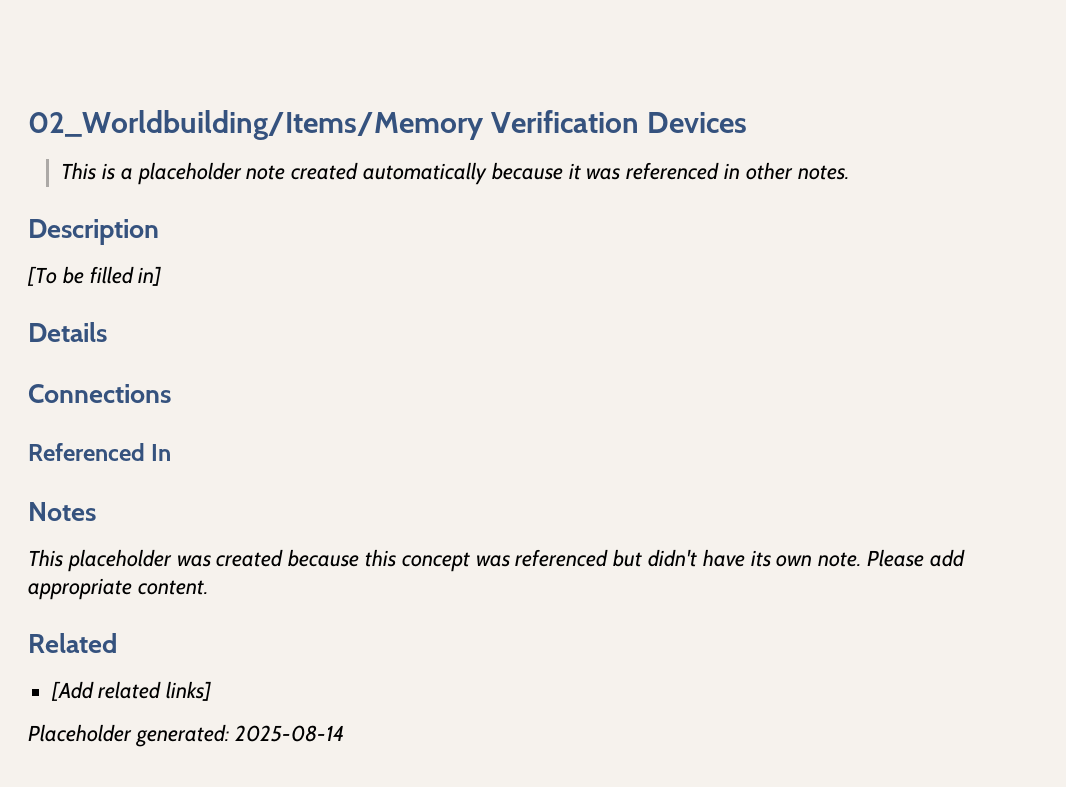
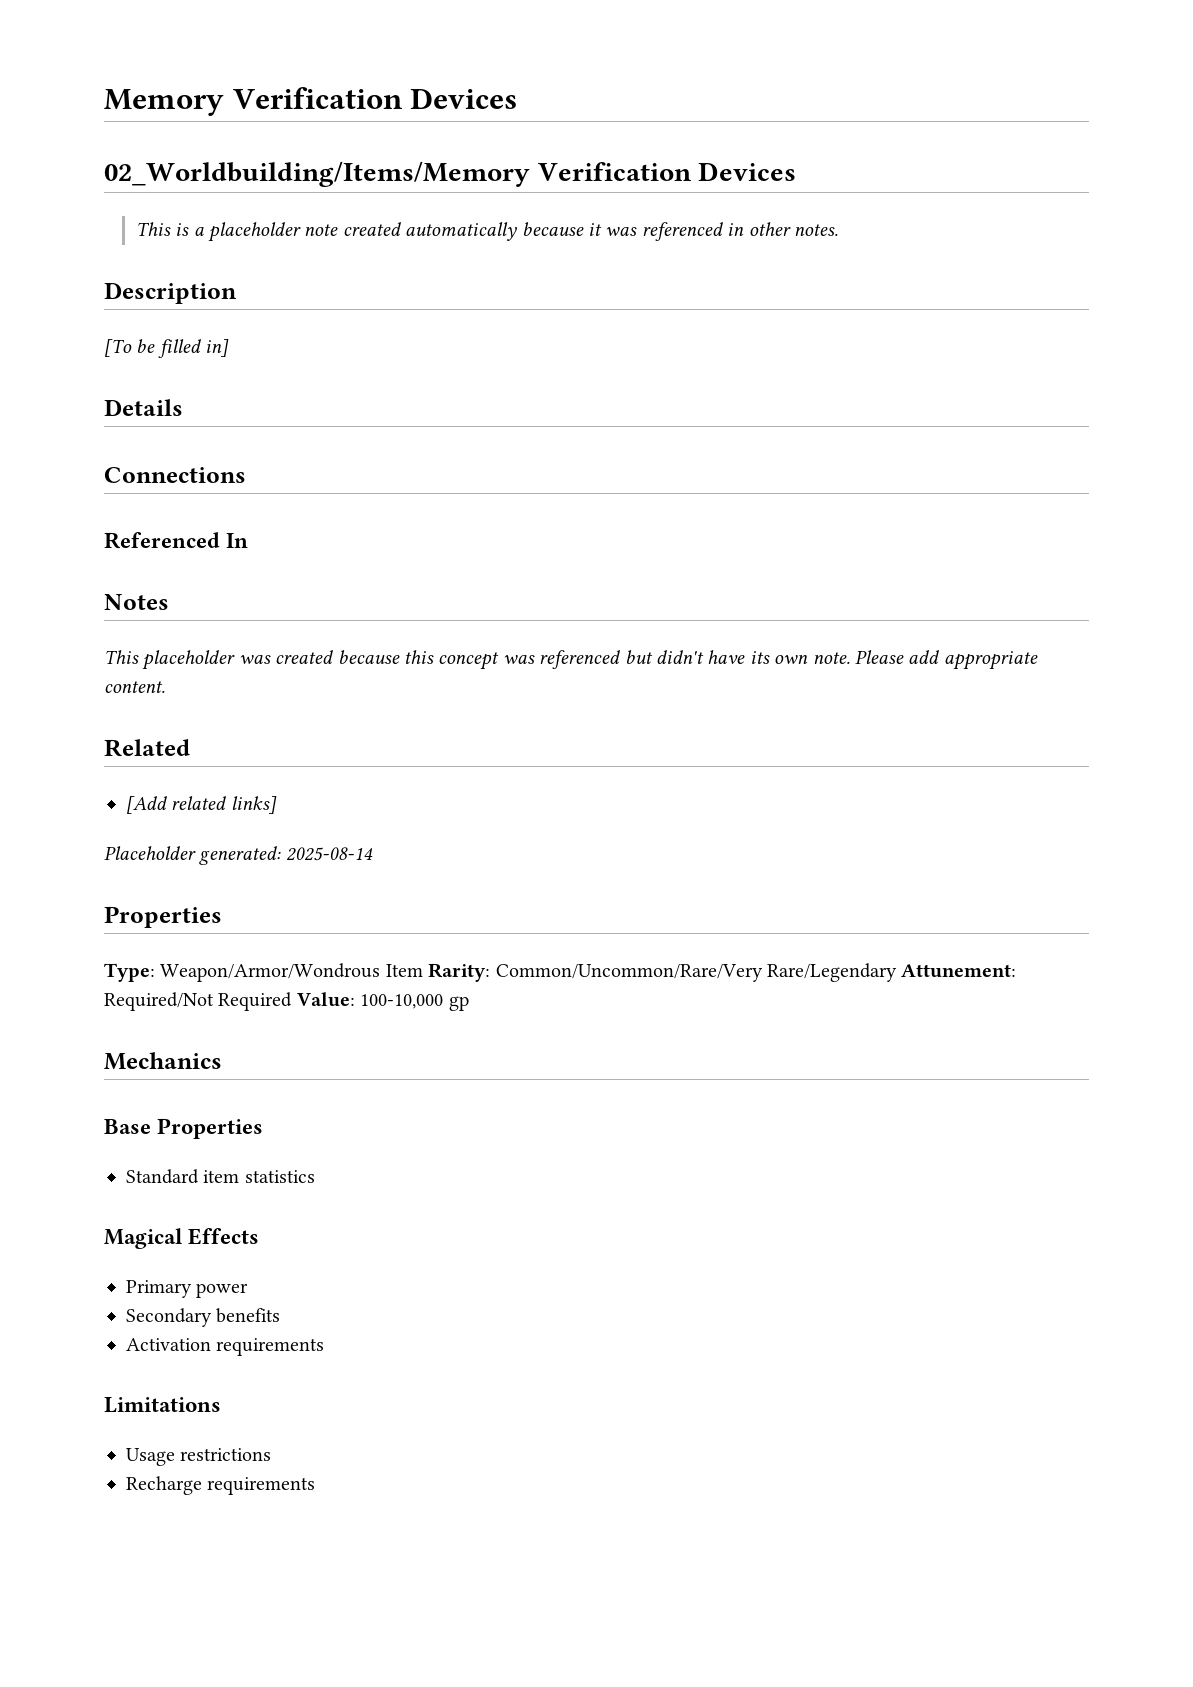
+ Memory Verification Devices
  Placeholder generated: 2025-08-14
+ Properties
+ Type: Weapon/Armor/Wondrous Item Rarity: Common/Uncommon/Rare/Very Rare/Legendary Attunement: Required/Not Required Value: 100-10,000 gp
+ Mechanics
+ Base Properties
+ Standard item statistics
+ Magical Effects
+ Primary power
+ Secondary benefits
+ Activation requirements
+ Limitations
+ Usage restrictions
+ Recharge requirements

